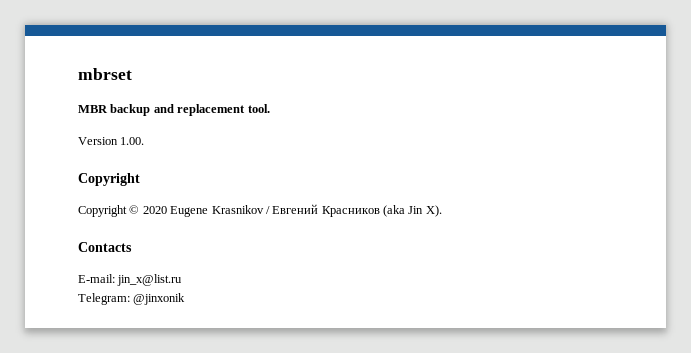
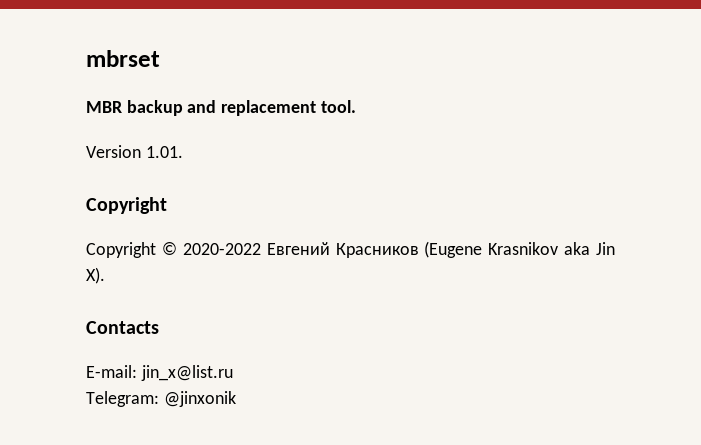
- Version 1.00.
+ Version 1.01.
- Copyright © 2020 Eugene Krasnikov / Евгений Красников (aka Jin X).
+ Copyright © 2020-2022 Евгений Красников (Eugene Krasnikov aka Jin X).

